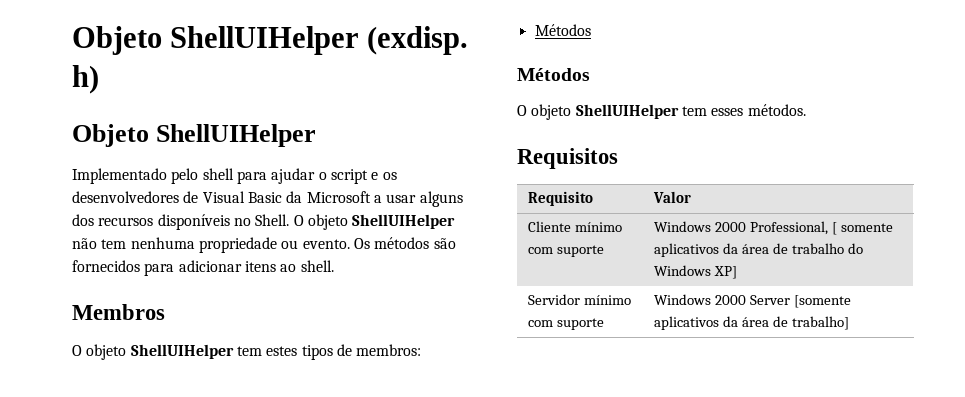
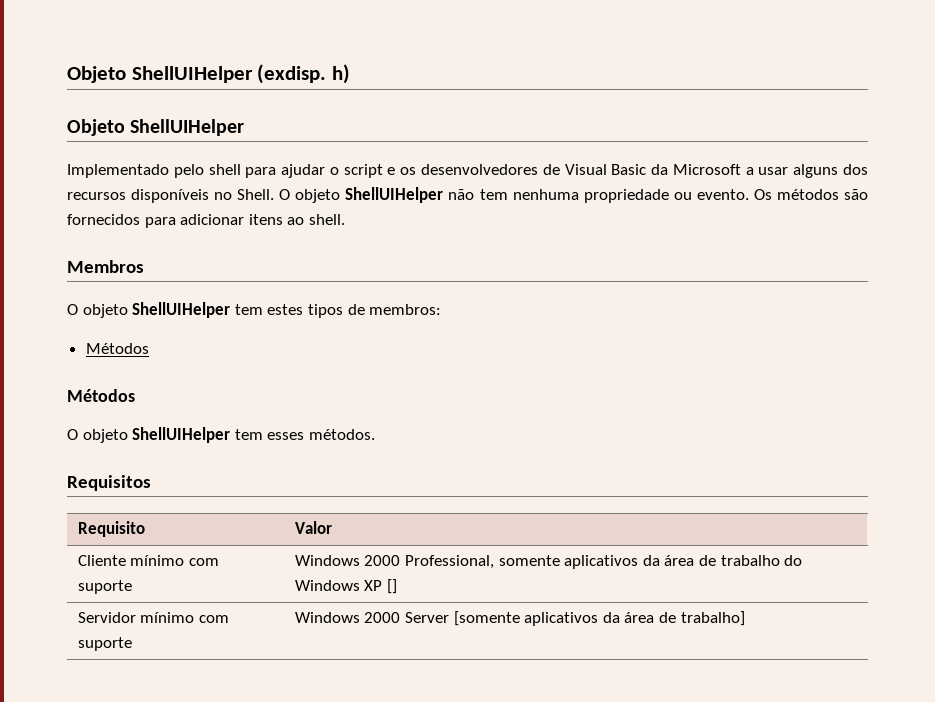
- Cliente mínimo com suporte | Windows 2000 Professional, [ somente aplicativos da área de trabalho do Windows XP]
+ Cliente mínimo com suporte | Windows 2000 Professional, somente aplicativos da área de trabalho do Windows XP []

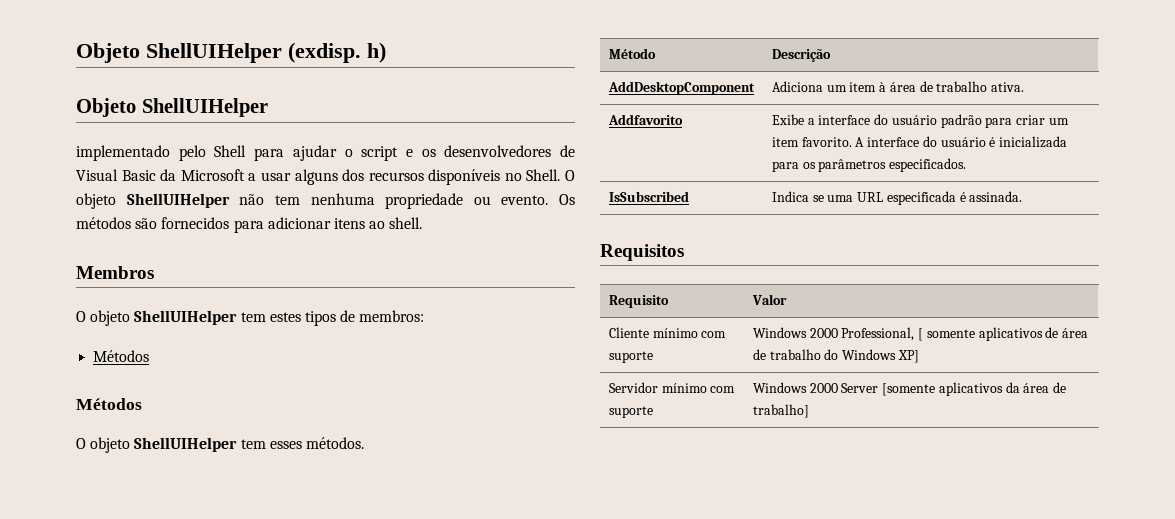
- Implementado pelo shell para ajudar o script e os desenvolvedores de Visual Basic da Microsoft a usar alguns dos recursos disponíveis no Shell.
+ implementado pelo Shell para ajudar o script e os desenvolvedores de Visual Basic da Microsoft a usar alguns dos recursos disponíveis no Shell.
+ Método | Descrição
+ AddDesktopComponent | Adiciona um item à área de trabalho ativa.
+ Addfavorito | Exibe a interface do usuário padrão para criar um item favorito. A interface do usuário é inicializada para os parâmetros especificados.
+ IsSubscribed | Indica se uma URL especificada é assinada.
- Cliente mínimo com suporte | Windows 2000 Professional, somente aplicativos da área de trabalho do Windows XP []
+ Cliente mínimo com suporte | Windows 2000 Professional, [ somente aplicativos de área de trabalho do Windows XP]

